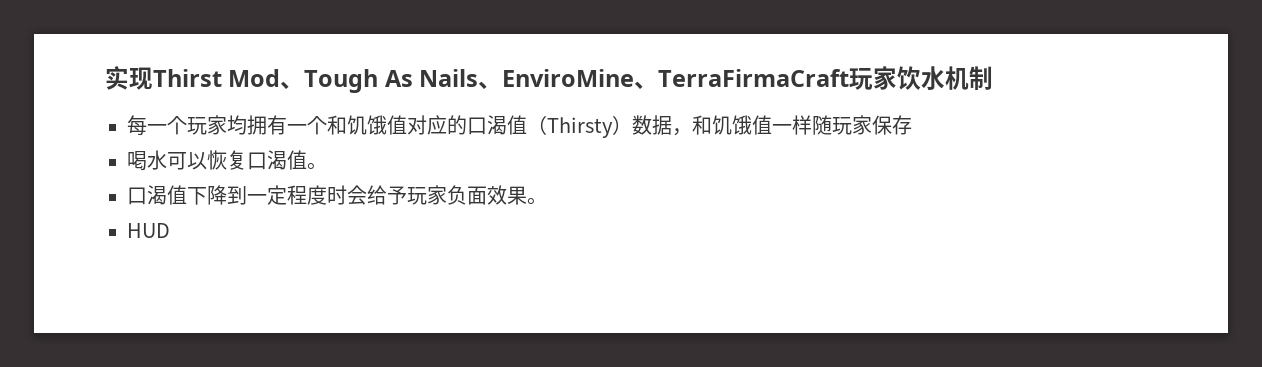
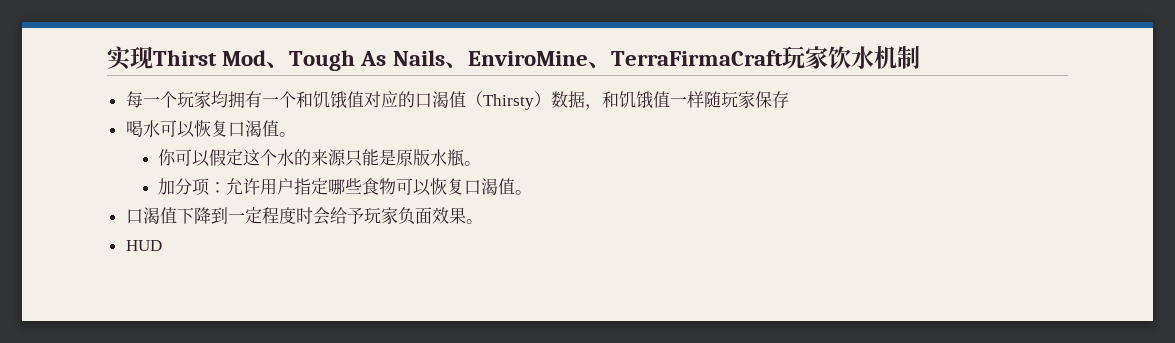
+ 你可以假定这个水的来源只能是原版水瓶。
+ 加分项：允许用户指定哪些食物可以恢复口渴值。

